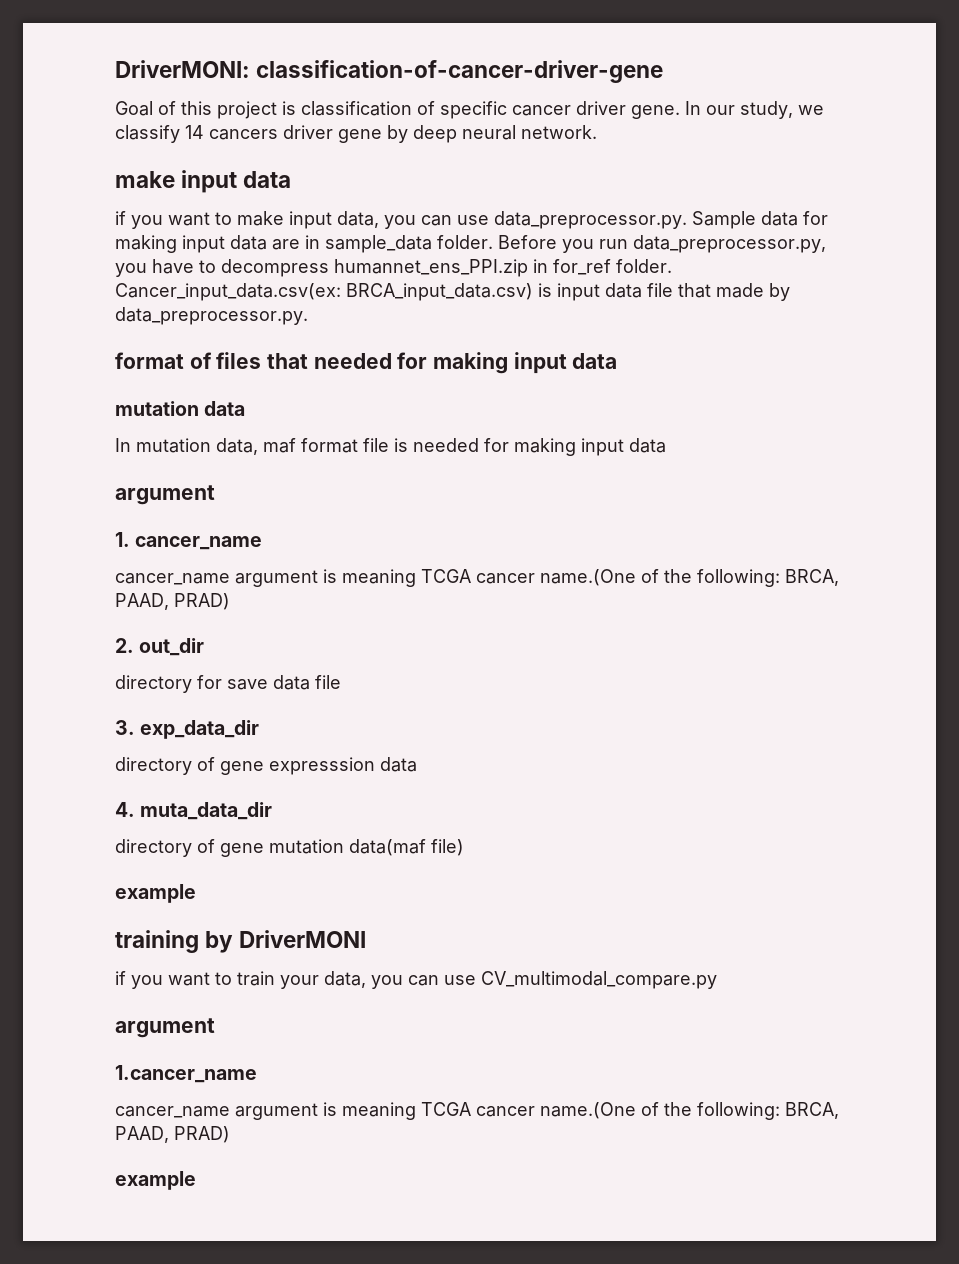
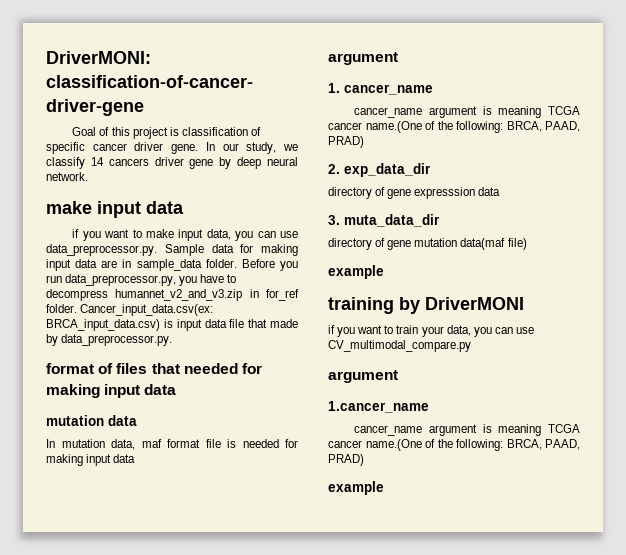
- Before you run data_preprocessor.py, you have to decompress humannet_ens_PPI.zip in for_ref folder.
+ Before you run data_preprocessor.py, you have to decompress humannet_v2_and_v3.zip in for_ref folder.
- 2. out_dir
- directory for save data file
- 3. exp_data_dir
+ 2. exp_data_dir
- 4. muta_data_dir
+ 3. muta_data_dir

